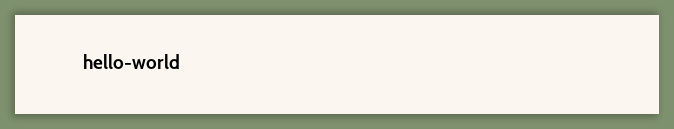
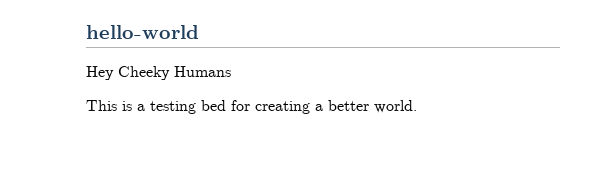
+ Hey Cheeky Humans
+ This is a testing bed for creating a better world.

